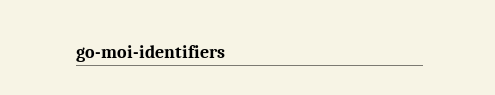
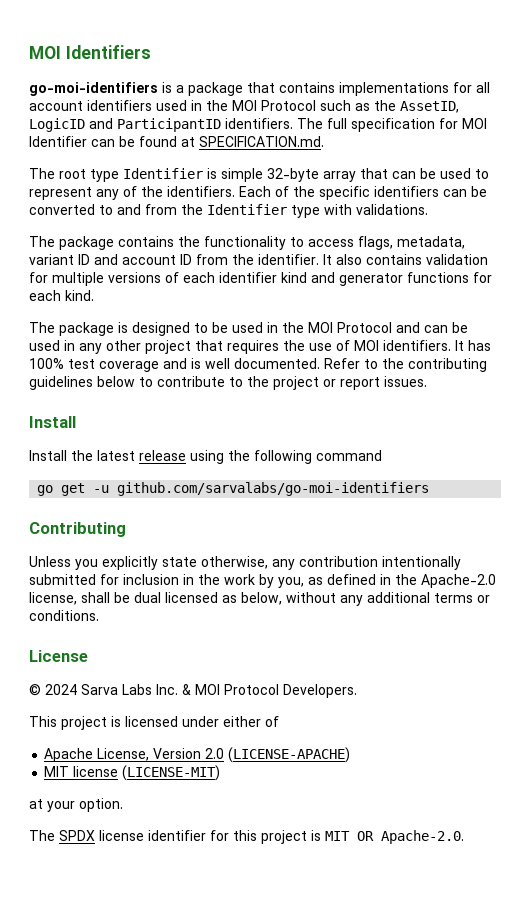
- go-moi-identifiers
+ MOI Identifiers
+ go-moi-identifiers is a package that contains implementations for all account identifiers used in the MOI Protocol such as the AssetID, LogicID and ParticipantID identifiers. The full specification for MOI Identifier can be found at SPECIFICATION.md.
+ The root type Identifier is simple 32-byte array that can be used to represent any of the identifiers. Each of the specific identifiers can be converted to and from the Identifier type with validations.
+ The package contains the functionality to access flags, metadata, variant ID and account ID from the identifier. It also contains validation for multiple versions of each identifier kind and generator functions for each kind.
+ The package is designed to be used in the MOI Protocol and can be used in any other project that requires the use of MOI identifiers. It has 100% test coverage and is well documented. Refer to the contributing guidelines below to contribute to the project or report issues.
+ Install
+ Install the latest release using the following command
+ go get -u github.com/sarvalabs/go-moi-identifiers
+ Contributing
+ Unless you explicitly state otherwise, any contribution intentionally submitted for inclusion in the work by you, as defined in the Apache-2.0 license, shall be dual licensed as below, without any additional terms or conditions.
+ License
+ © 2024 Sarva Labs Inc. & MOI Protocol Developers.
+ This project is licensed under either of
+ Apache License, Version 2.0 (LICENSE-APACHE)
+ MIT license (LICENSE-MIT)
+ at your option.
+ The SPDX license identifier for this project is MIT OR Apache-2.0.

